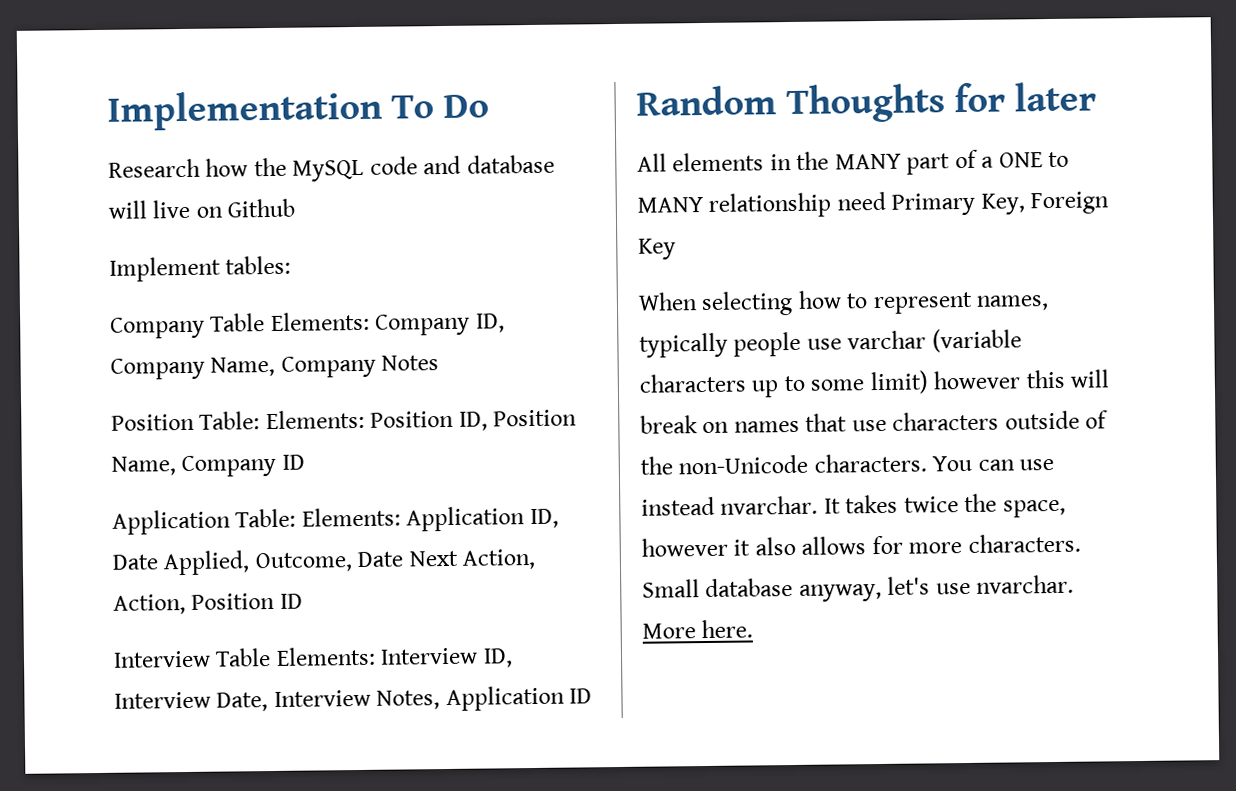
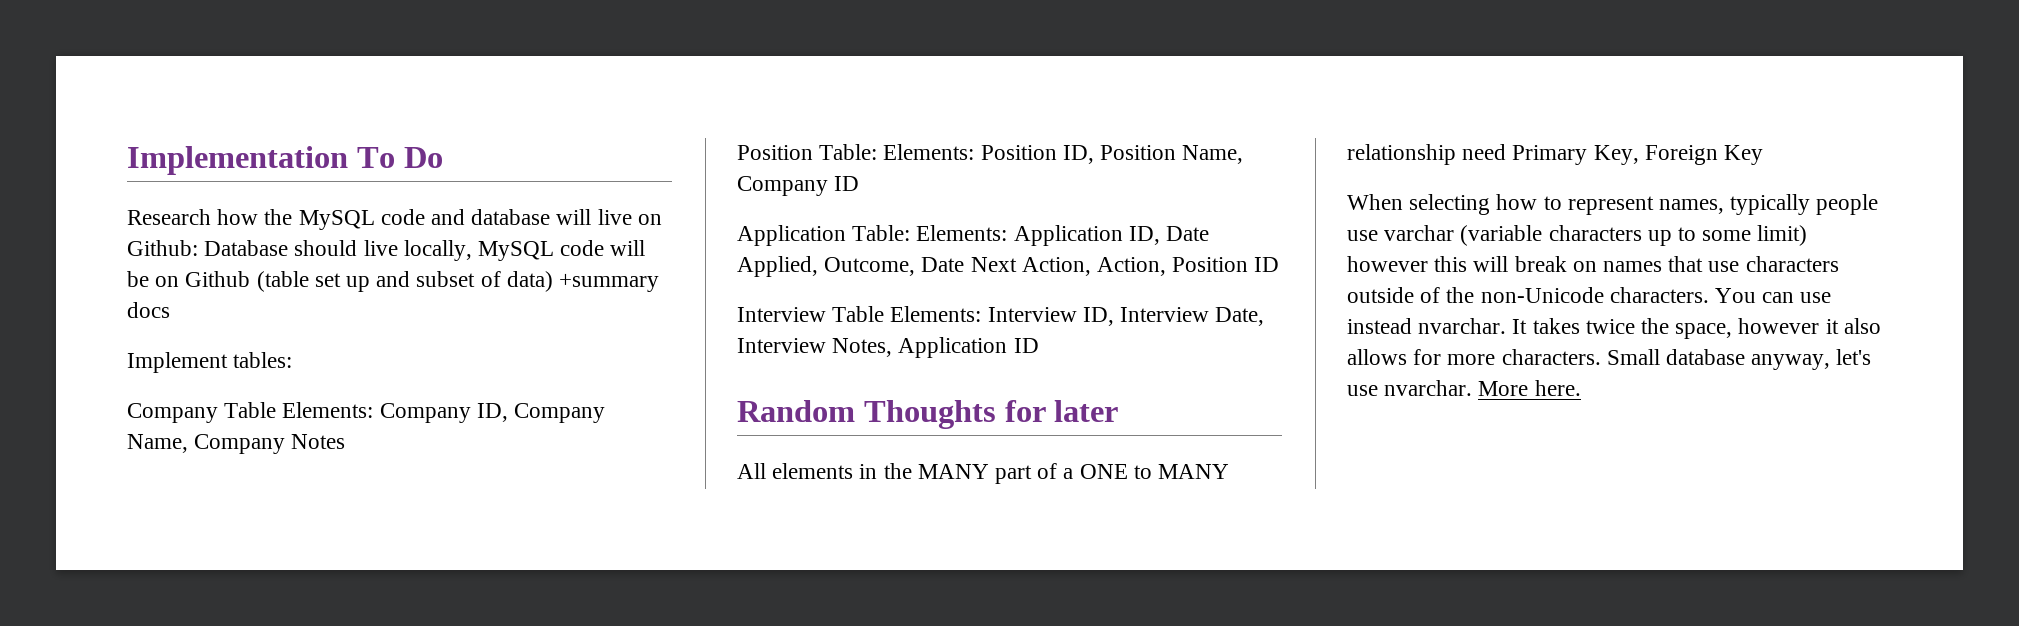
- Research how the MySQL code and database will live on Github
+ Research how the MySQL code and database will live on Github: Database should live locally, MySQL code will be on Github (table set up and subset of data) +summary docs

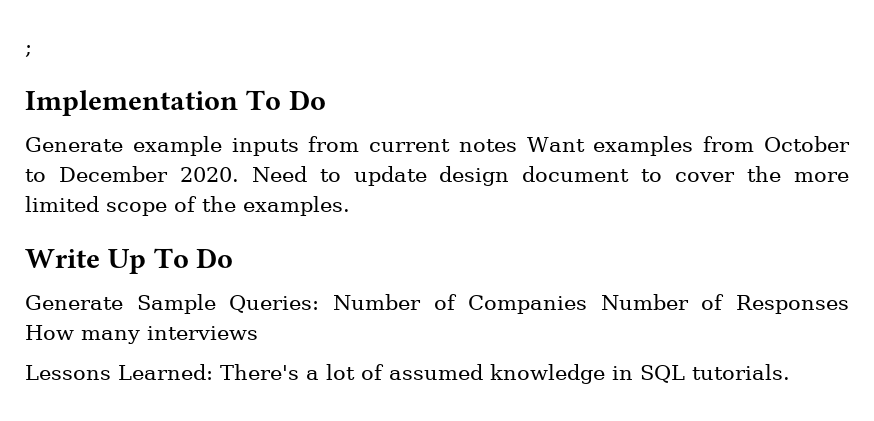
+ ;
- Research how the MySQL code and database will live on Github: Database should live locally, MySQL code will be on Github (table set up and subset of data) +summary docs
- Implement tables:
- Company Table Elements: Company ID, Company Name, Company Notes
- Position Table: Elements: Position ID, Position Name, Company ID
- Application Table: Elements: Application ID, Date Applied, Outcome, Date Next Action, Action, Position ID
- Interview Table Elements: Interview ID, Interview Date, Interview Notes, Application ID
- Random Thoughts for later
- All elements in the MANY part of a ONE to MANY relationship need Primary Key, Foreign Key
- When selecting how to represent names, typically people use varchar (variable characters up to some limit) however this will break on names that use characters outside of the non-Unicode characters. You can use instead nvarchar. It takes twice the space, however it also allows for more characters. Small database anyway, let's use nvarchar. More here.
+ Generate example inputs from current notes Want examples from October to December 2020. Need to update design document to cover the more limited scope of the examples.
+ Write Up To Do
+ Generate Sample Queries: Number of Companies Number of Responses How many interviews
+ Lessons Learned: There's a lot of assumed knowledge in SQL tutorials.

